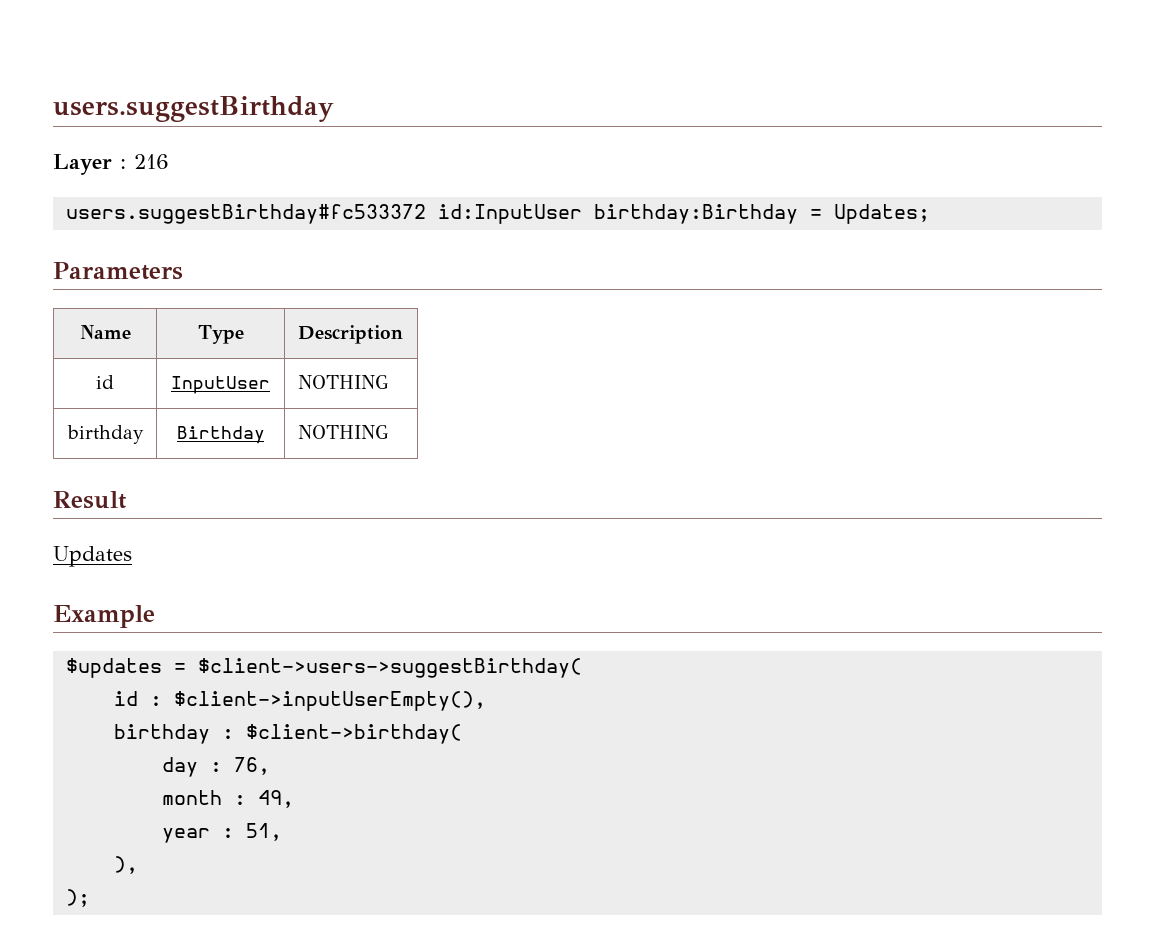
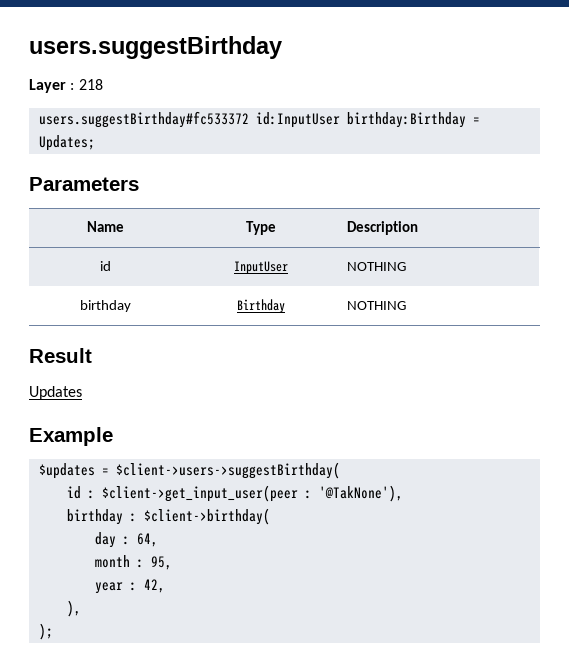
- Layer : 216
+ Layer : 218
- id : $client->inputUserEmpty(),
+ id : $client->get_input_user(peer : '@TakNone'),
- day : 76,
+ day : 64,
- month : 49,
+ month : 95,
- year : 51,
+ year : 42,

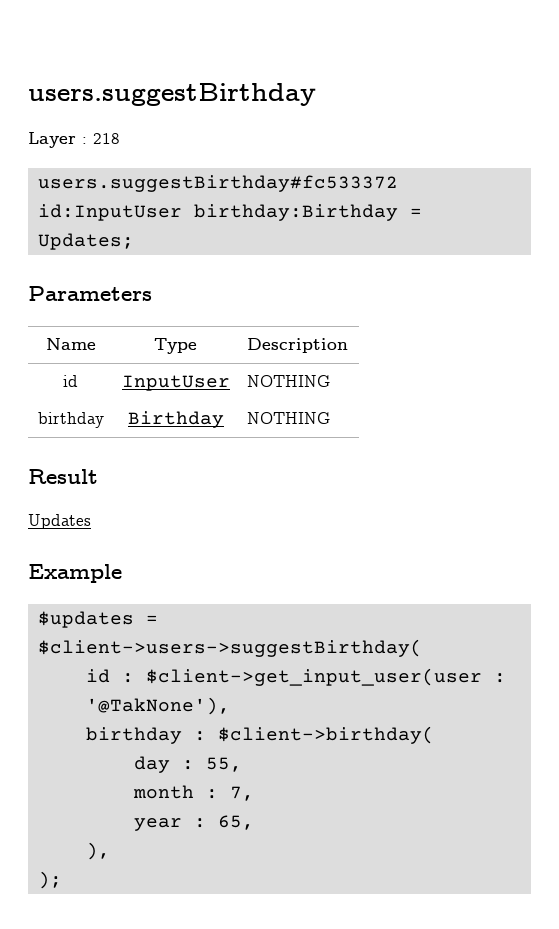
- id : $client->get_input_user(peer : '@TakNone'),
+ id : $client->get_input_user(user : '@TakNone'),
- day : 64,
+ day : 55,
- month : 95,
+ month : 7,
- year : 42,
+ year : 65,

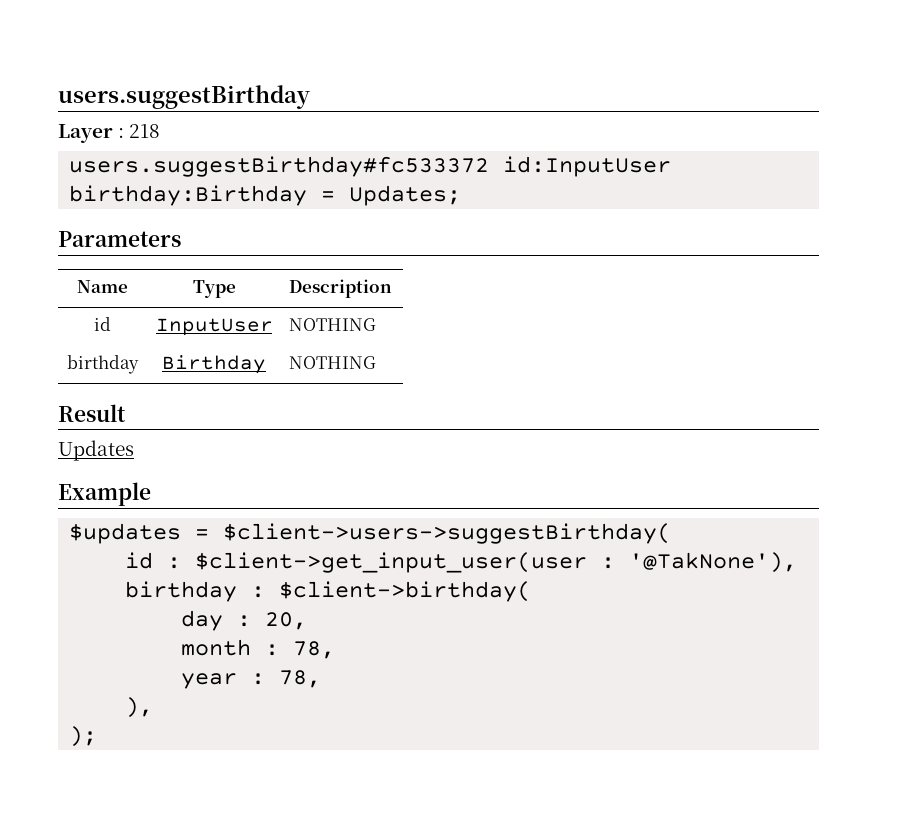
- day : 55,
+ day : 20,
- month : 7,
+ month : 78,
- year : 65,
+ year : 78,

